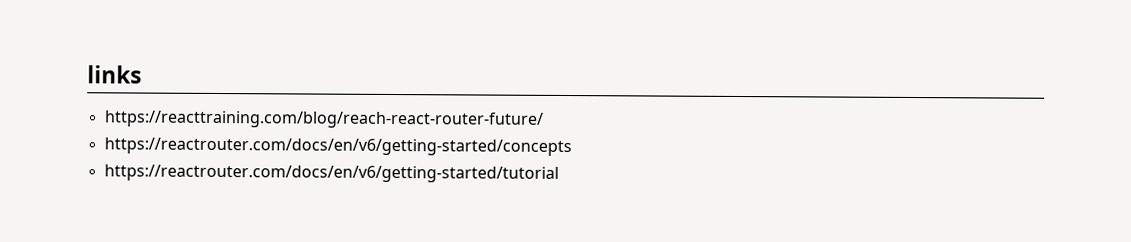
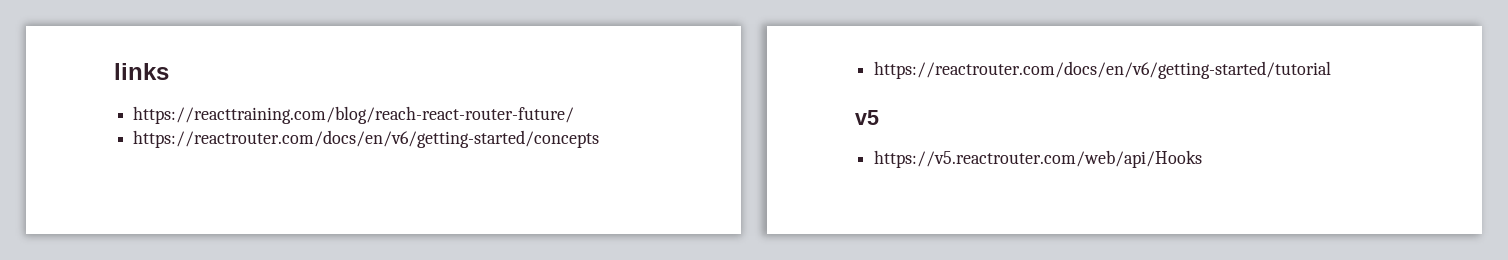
+ v5
+ https://v5.reactrouter.com/web/api/Hooks

